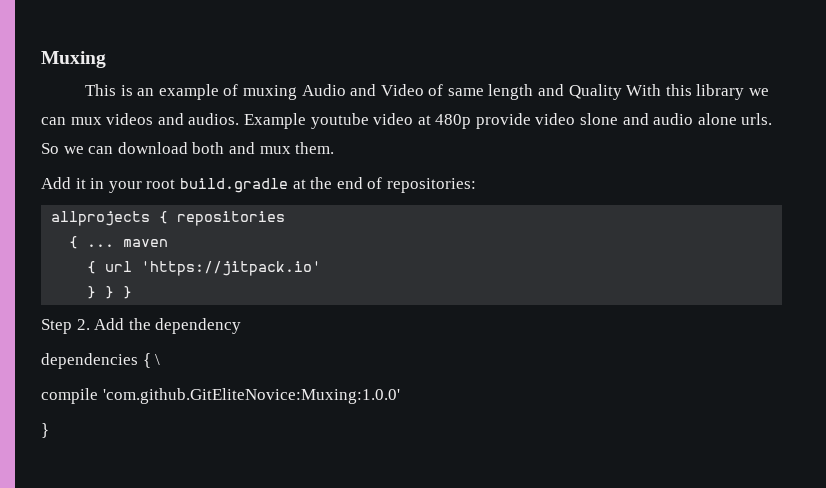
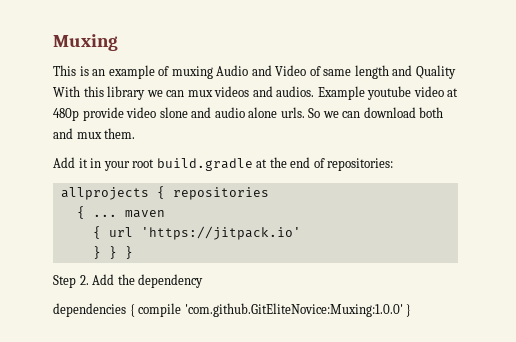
- dependencies { \
- compile 'com.github.GitEliteNovice:Muxing:1.0.0'
- }
+ dependencies { compile 'com.github.GitEliteNovice:Muxing:1.0.0' }

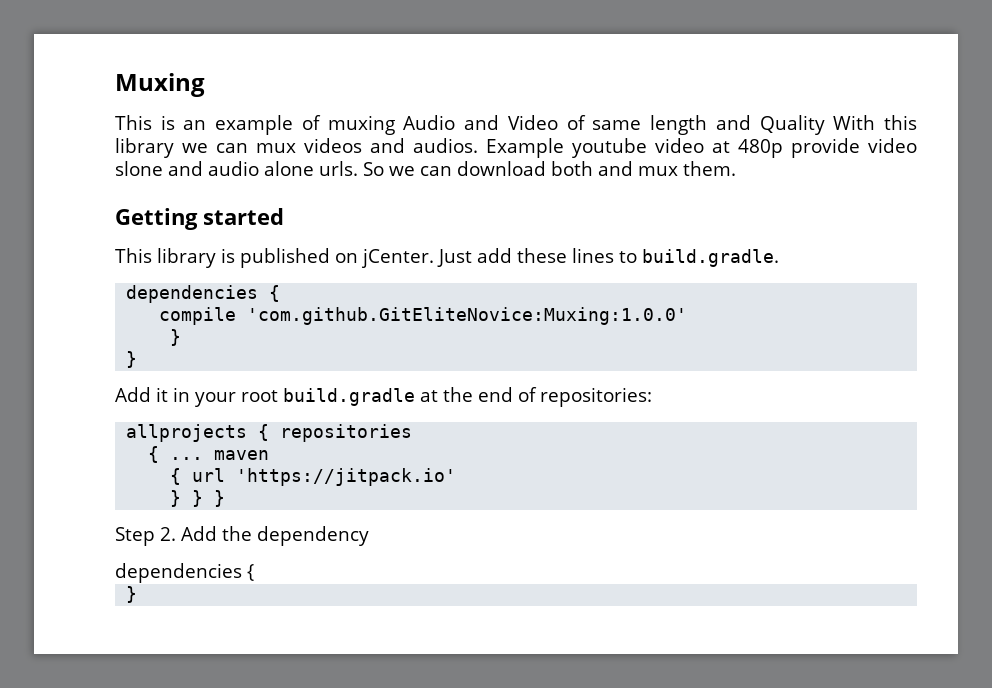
+ Getting started
+ This library is published on jCenter. Just add these lines to build.gradle.
+ dependencies {
+ compile 'com.github.GitEliteNovice:Muxing:1.0.0'
+ }
+ }
  Step 2. Add the dependency
- dependencies { compile 'com.github.GitEliteNovice:Muxing:1.0.0' }
+ dependencies {
+ }

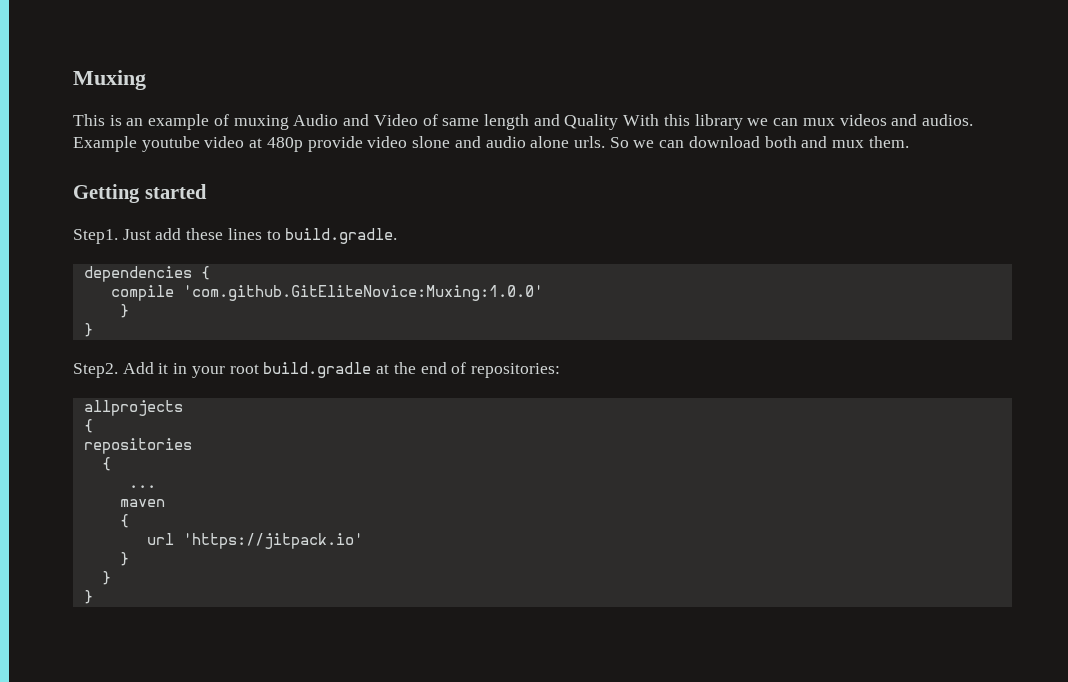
- This library is published on jCenter.
+ Step1.
+ Step2.
- allprojects { repositories
- { ... maven
- { url 'https://jitpack.io'
- } } }
- Step 2. Add the dependency
- dependencies {
+ allprojects
+ {
+ repositories
+ {
+ ...
+ maven
+ {
+ url 'https://jitpack.io'
+ }
+ }

